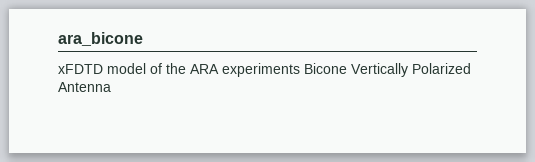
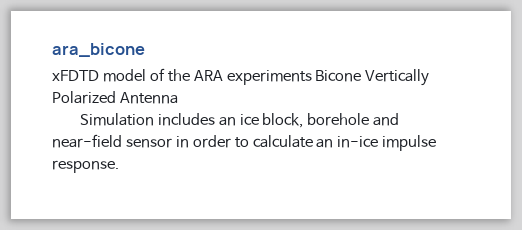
+ Simulation includes an ice block, borehole and near-field sensor in order to calculate an in-ice impulse response.

